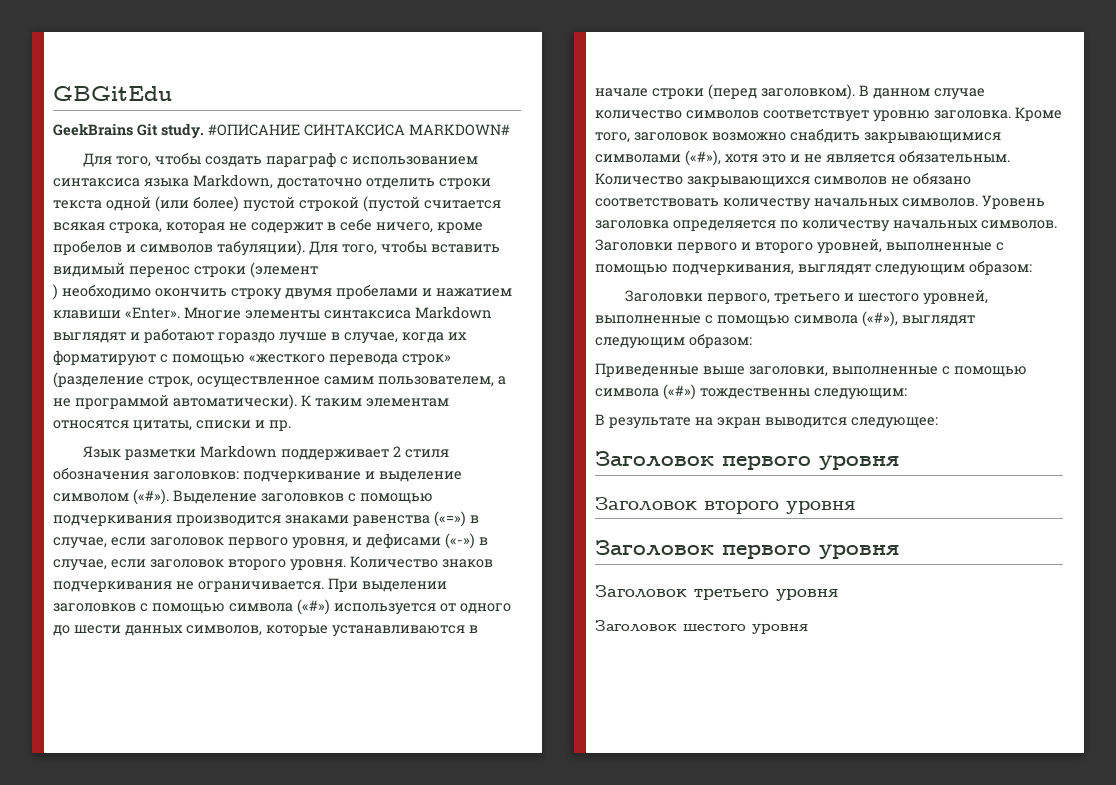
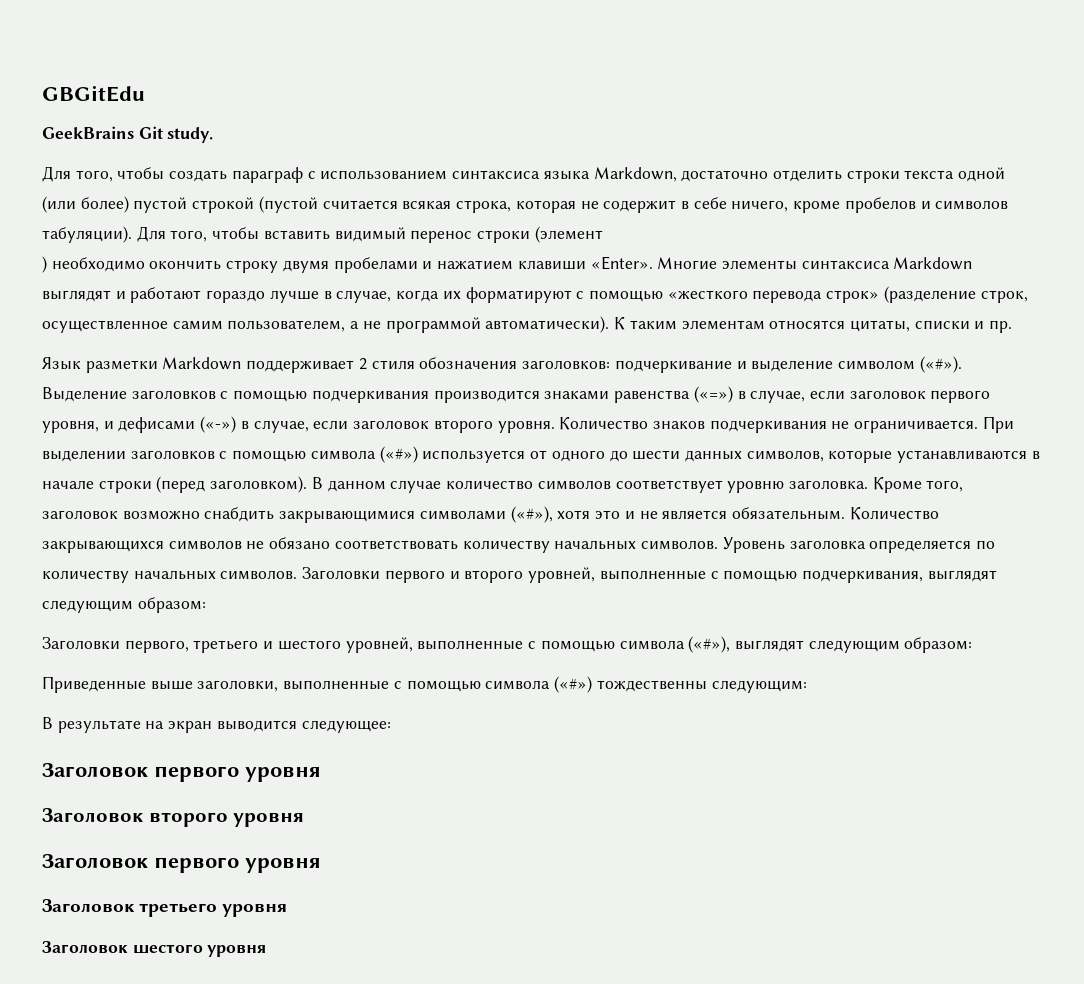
- #ОПИСАНИЕ СИНТАКСИСА MARKDOWN#

